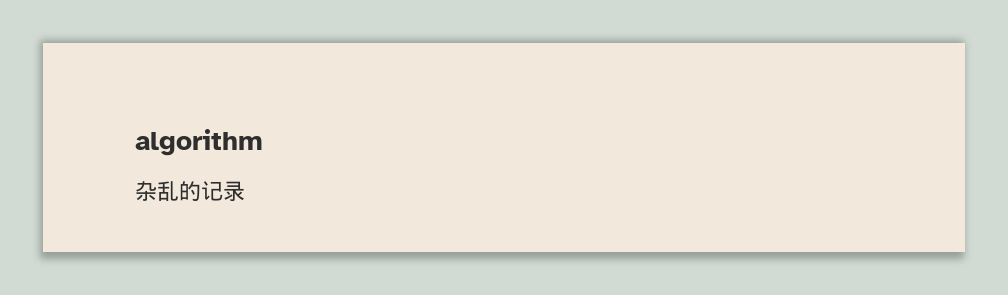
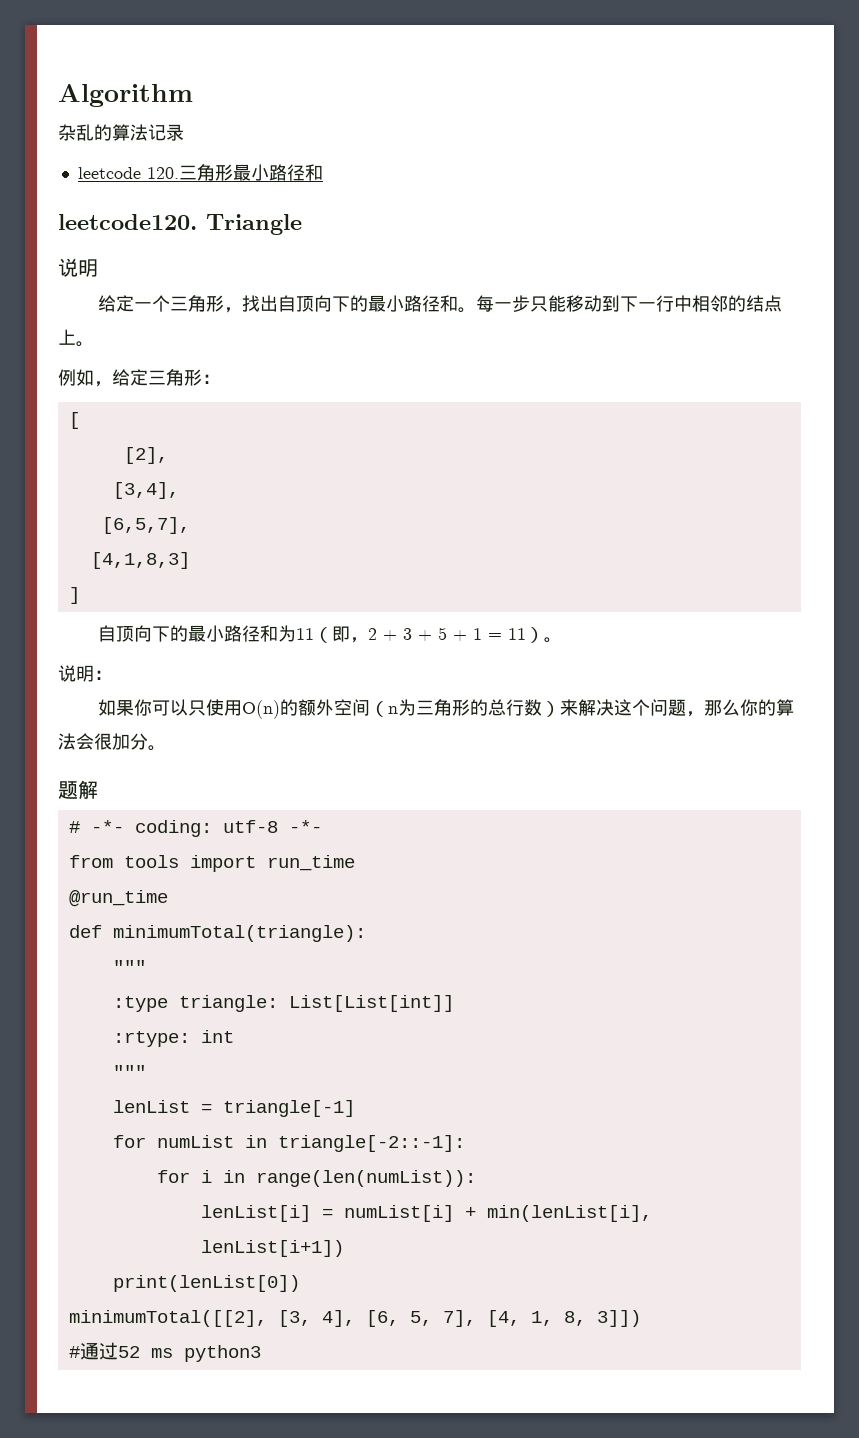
- algorithm
+ Algorithm
- 杂乱的记录
+ 杂乱的算法记录
+ leetcode 120.三角形最小路径和
+ leetcode120. Triangle
+ 说明
+ 给定一个三角形，找出自顶向下的最小路径和。每一步只能移动到下一行中相邻的结点上。
+ 例如，给定三角形：
+ [
+ [2],
+ [3,4],
+ [6,5,7],
+ [4,1,8,3]
+ ]
+ 自顶向下的最小路径和为11（即，2 + 3 + 5 + 1 = 11）。
+ 说明：
+ 如果你可以只使用O(n)的额外空间（n为三角形的总行数）来解决这个问题，那么你的算法会很加分。
+ 题解
+ # -*- coding: utf-8 -*-
+ from tools import run_time
+ @run_time
+ def minimumTotal(triangle):
+ """
+ :type triangle: List[List[int]]
+ :rtype: int
+ """
+ lenList = triangle[-1]
+ for numList in triangle[-2::-1]:
+ for i in range(len(numList)):
+ lenList[i] = numList[i] + min(lenList[i], lenList[i+1])
+ print(lenList[0])
+ minimumTotal([[2], [3, 4], [6, 5, 7], [4, 1, 8, 3]])
+ #通过52 ms python3

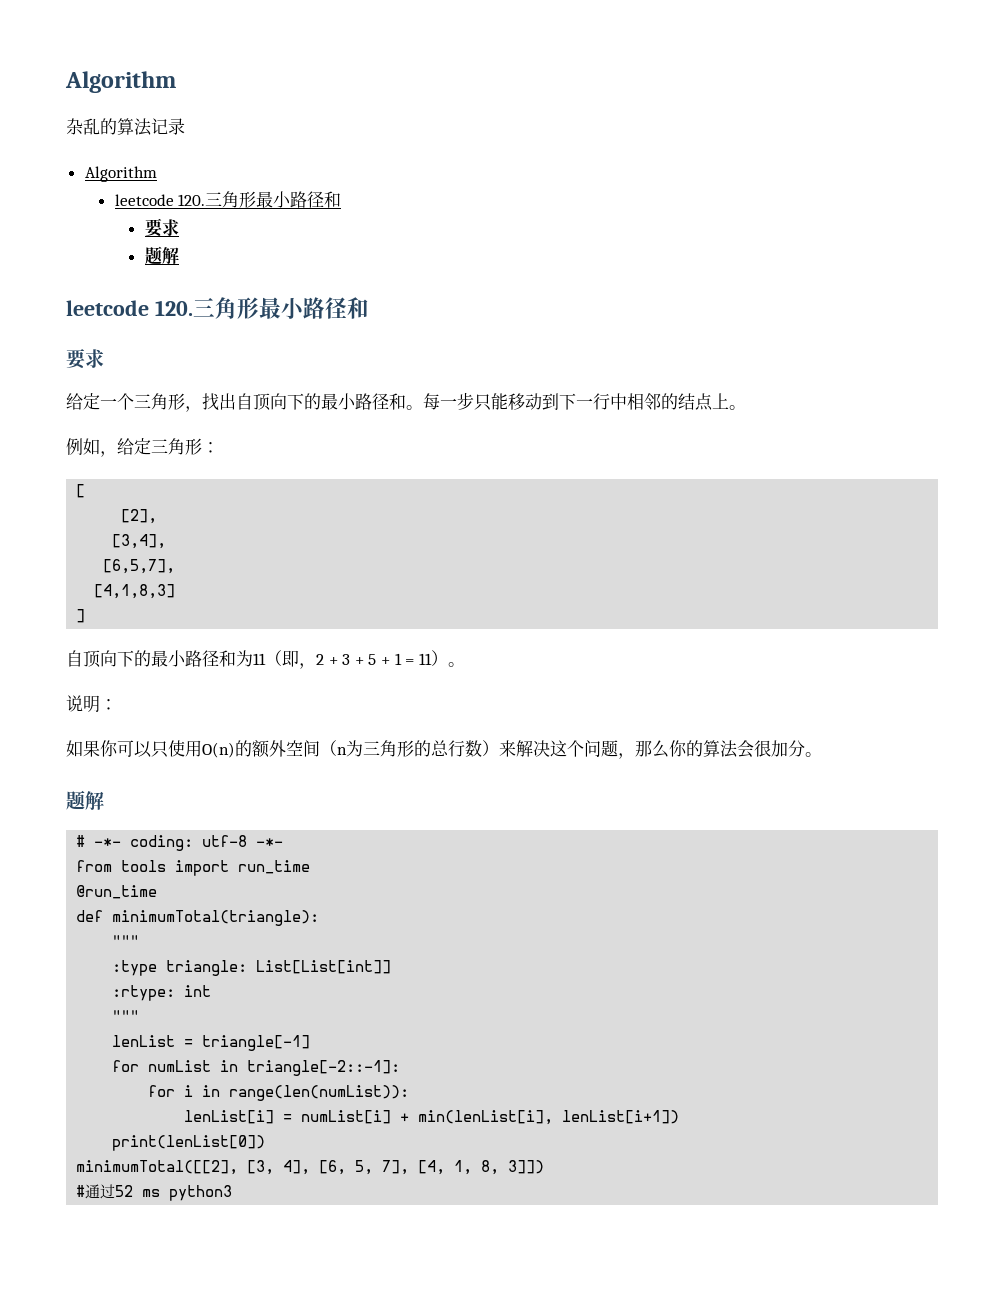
  杂乱的算法记录
+ Algorithm
  leetcode 120.三角形最小路径和
- leetcode120. Triangle
- 说明
+ 要求
+ 题解
+ leetcode 120.三角形最小路径和
+ 要求

